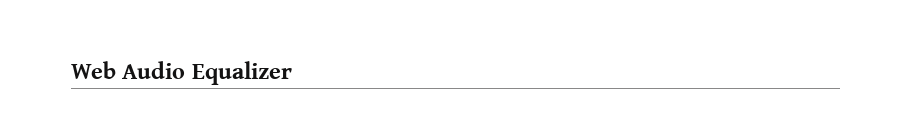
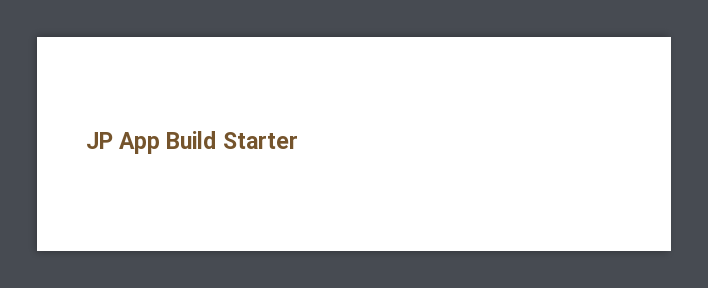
- Web Audio Equalizer
+ JP App Build Starter

